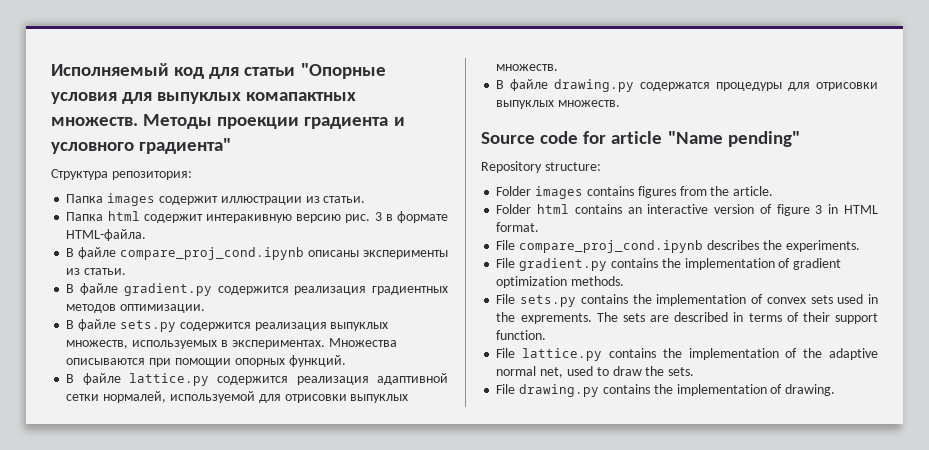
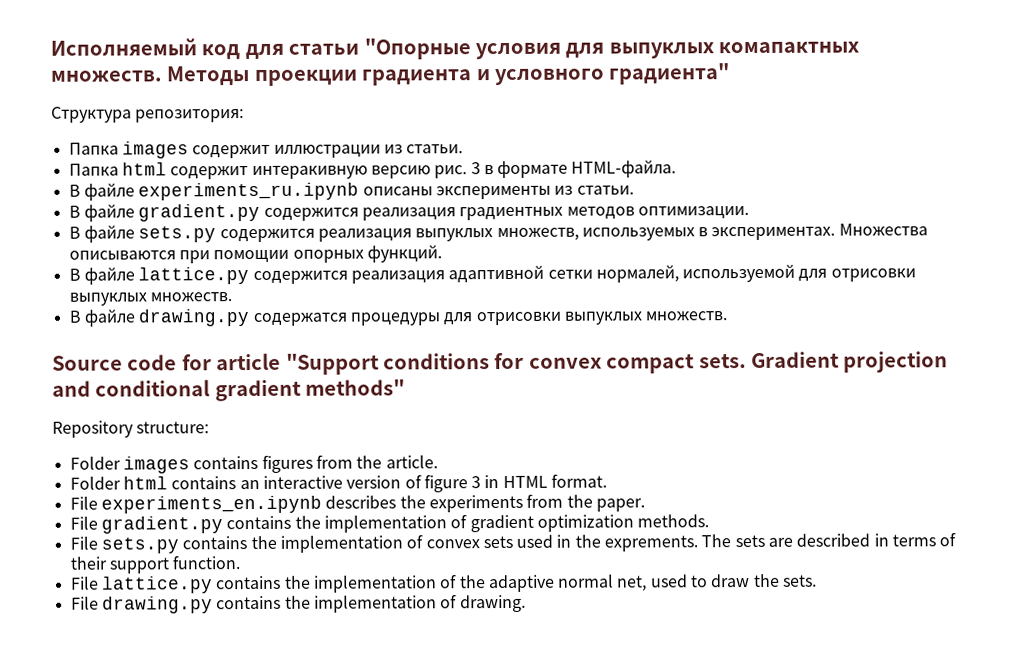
- В файле compare_proj_cond.ipynb описаны эксперименты из статьи.
+ В файле experiments_ru.ipynb описаны эксперименты из статьи.
- Source code for article "Name pending"
+ Source code for article "Support conditions for convex compact sets. Gradient projection and conditional gradient methods"
- File compare_proj_cond.ipynb describes the experiments.
+ File experiments_en.ipynb describes the experiments from the paper.

